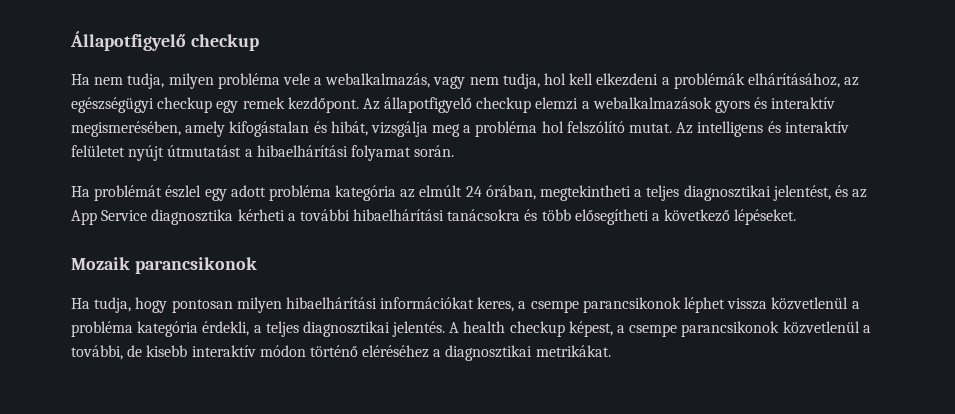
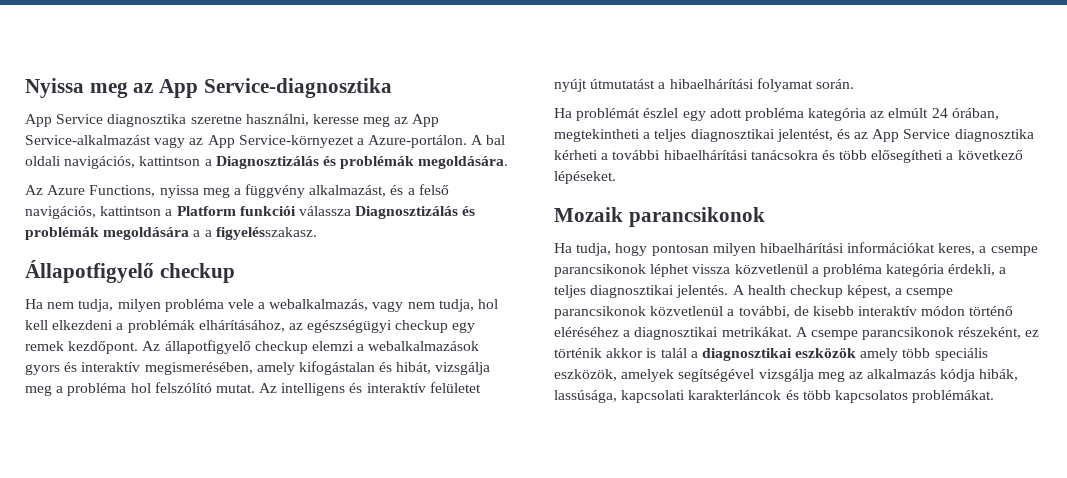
+ Nyissa meg az App Service-diagnosztika
+ App Service diagnosztika szeretne használni, keresse meg az App Service-alkalmazást vagy az App Service-környezet a Azure-portálon. A bal oldali navigációs, kattintson a Diagnosztizálás és problémák megoldására.
+ Az Azure Functions, nyissa meg a függvény alkalmazást, és a felső navigációs, kattintson a Platform funkciói válassza Diagnosztizálás és problémák megoldására a a figyelésszakasz.
+ A csempe parancsikonok részeként, ez történik akkor is talál a diagnosztikai eszközök amely több speciális eszközök, amelyek segítségével vizsgálja meg az alkalmazás kódja hibák, lassúsága, kapcsolati karakterláncok és több kapcsolatos problémákat.

